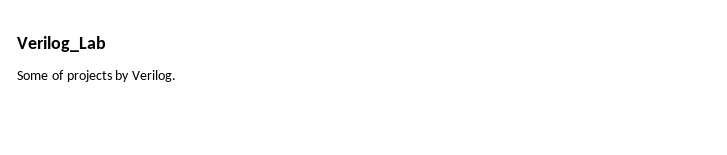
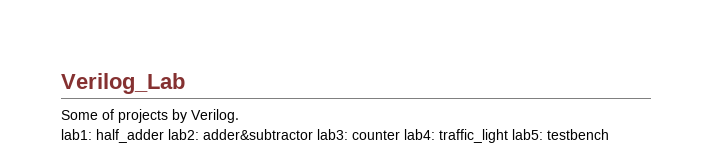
+ lab1: half_adder lab2: adder&subtractor lab3: counter lab4: traffic_light lab5: testbench

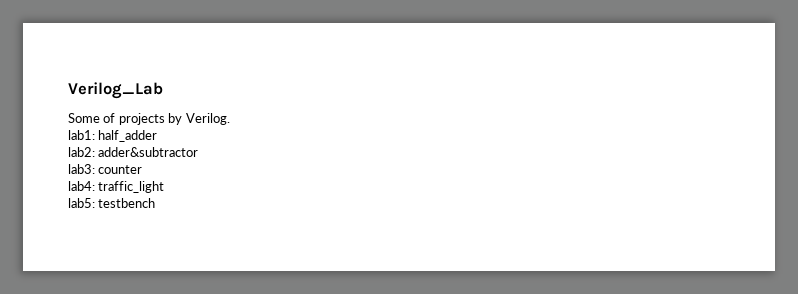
- lab1: half_adder lab2: adder&subtractor lab3: counter lab4: traffic_light lab5: testbench
+ lab1: half_adder
+ lab2: adder&subtractor
+ lab3: counter
+ lab4: traffic_light
+ lab5: testbench

